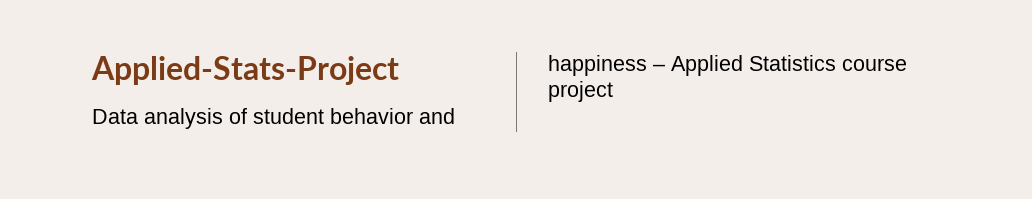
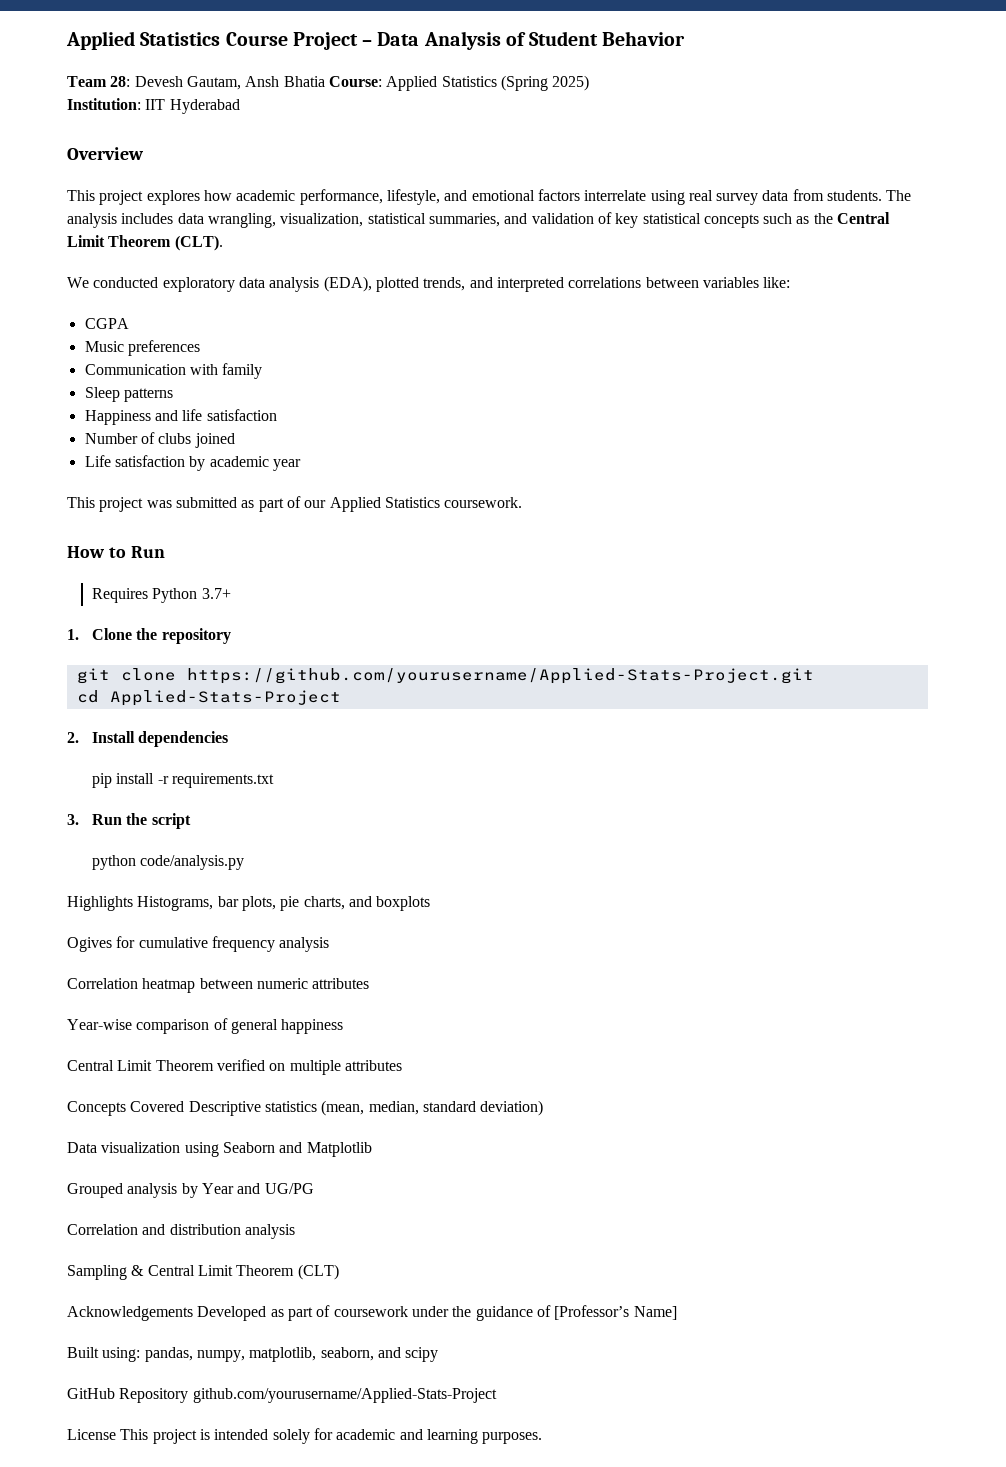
- Applied-Stats-Project
- Data analysis of student behavior and happiness – Applied Statistics course project
+ Applied Statistics Course Project – Data Analysis of Student Behavior
+ Team 28: Devesh Gautam, Ansh Bhatia Course: Applied Statistics (Spring 2025)
+ Institution: IIT Hyderabad
+ Overview
+ This project explores how academic performance, lifestyle, and emotional factors interrelate using real survey data from students. The analysis includes data wrangling, visualization, statistical summaries, and validation of key statistical concepts such as the Central Limit Theorem (CLT).
+ We conducted exploratory data analysis (EDA), plotted trends, and interpreted correlations between variables like:
+ CGPA
+ Music preferences
+ Communication with family
+ Sleep patterns
+ Happiness and life satisfaction
+ Number of clubs joined
+ Life satisfaction by academic year
+ This project was submitted as part of our Applied Statistics coursework.
+ How to Run
+ Requires Python 3.7+
+ 1. Clone the repository
+ git clone https://github.com/yourusername/Applied-Stats-Project.git
+ cd Applied-Stats-Project
+ 2. Install dependencies
+ pip install -r requirements.txt
+ 3. Run the script
+ python code/analysis.py
+ Highlights Histograms, bar plots, pie charts, and boxplots
+ Ogives for cumulative frequency analysis
+ Correlation heatmap between numeric attributes
+ Year-wise comparison of general happiness
+ Central Limit Theorem verified on multiple attributes
+ Concepts Covered Descriptive statistics (mean, median, standard deviation)
+ Data visualization using Seaborn and Matplotlib
+ Grouped analysis by Year and UG/PG
+ Correlation and distribution analysis
+ Sampling & Central Limit Theorem (CLT)
+ Acknowledgements Developed as part of coursework under the guidance of [Professor’s Name]
+ Built using: pandas, numpy, matplotlib, seaborn, and scipy
+ GitHub Repository github.com/yourusername/Applied-Stats-Project
+ License This project is intended solely for academic and learning purposes.

